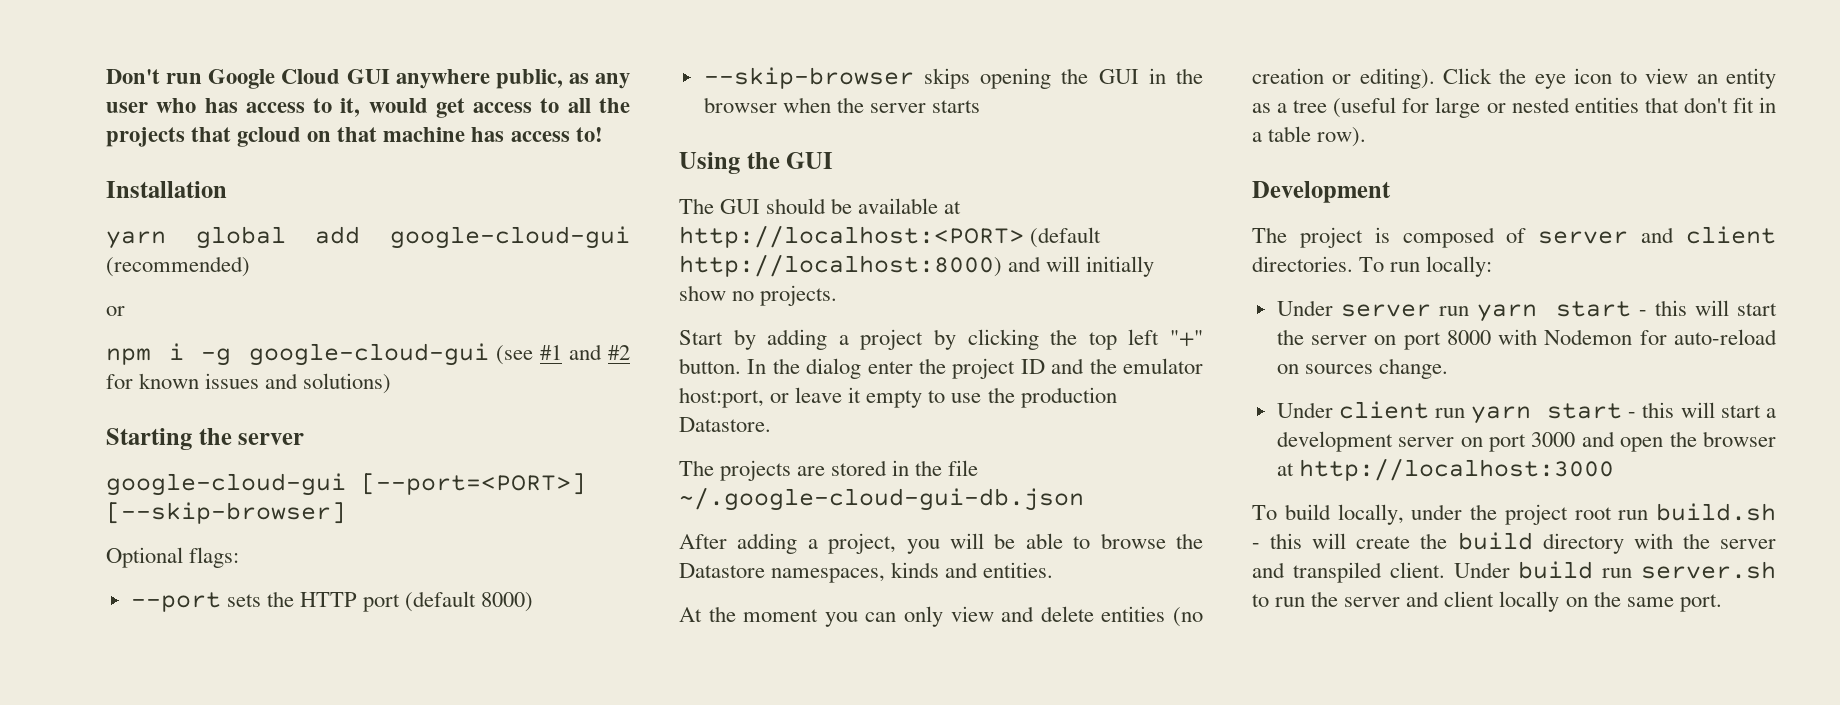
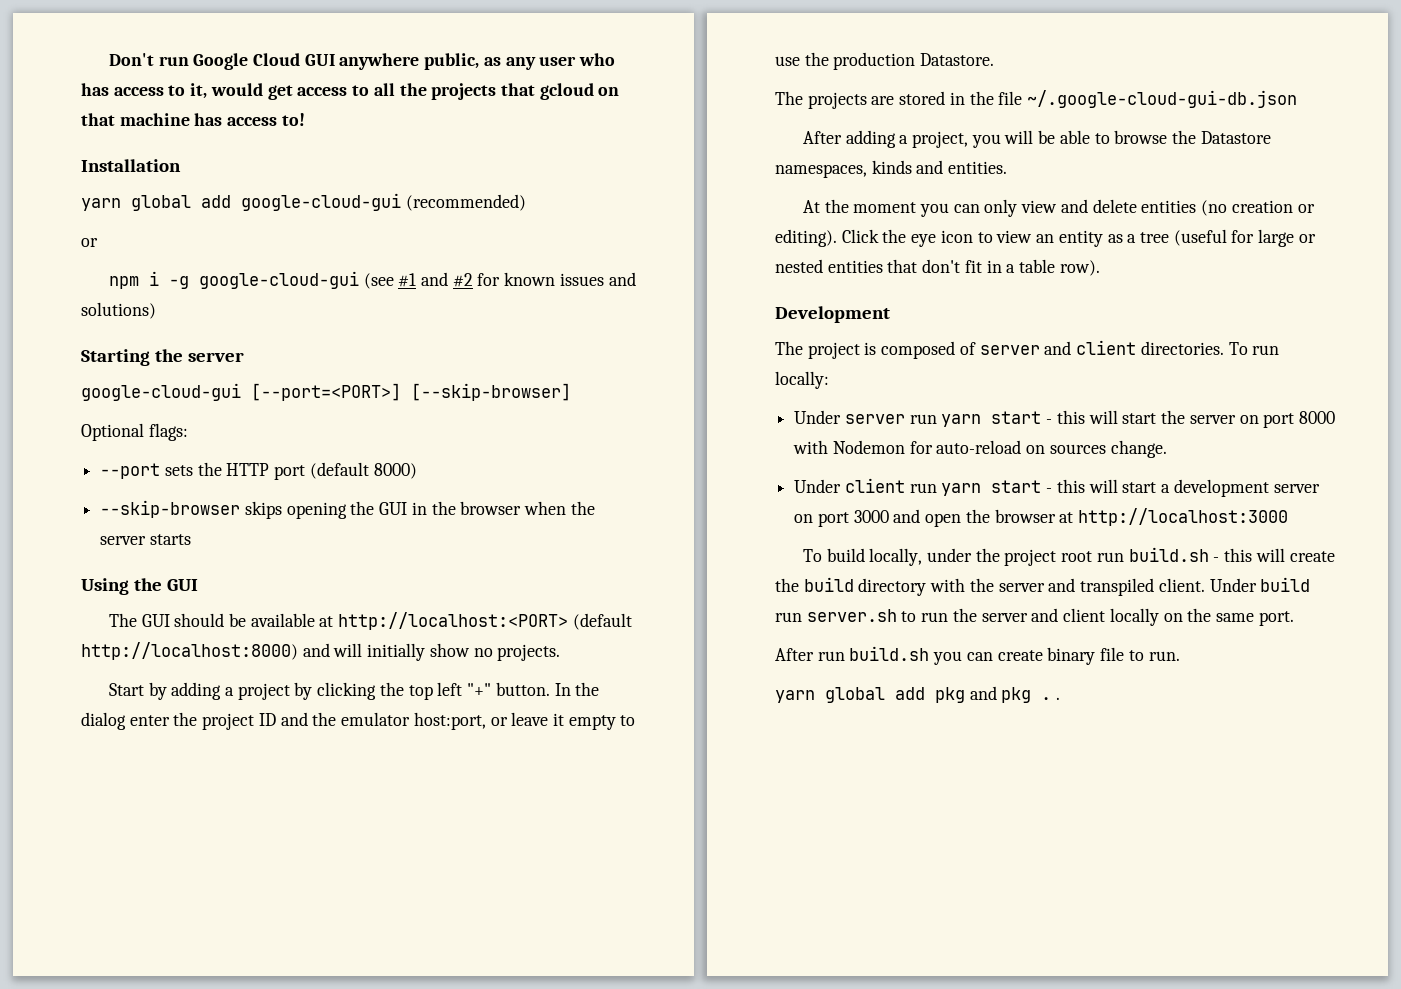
+ After run build.sh you can create binary file to run.
+ yarn global add pkg and pkg . .

